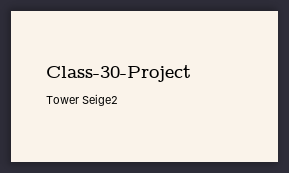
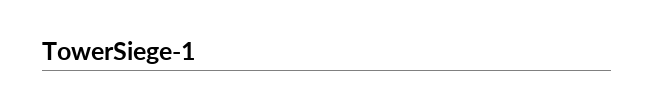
- Class-30-Project
- Tower Seige2
+ TowerSiege-1

